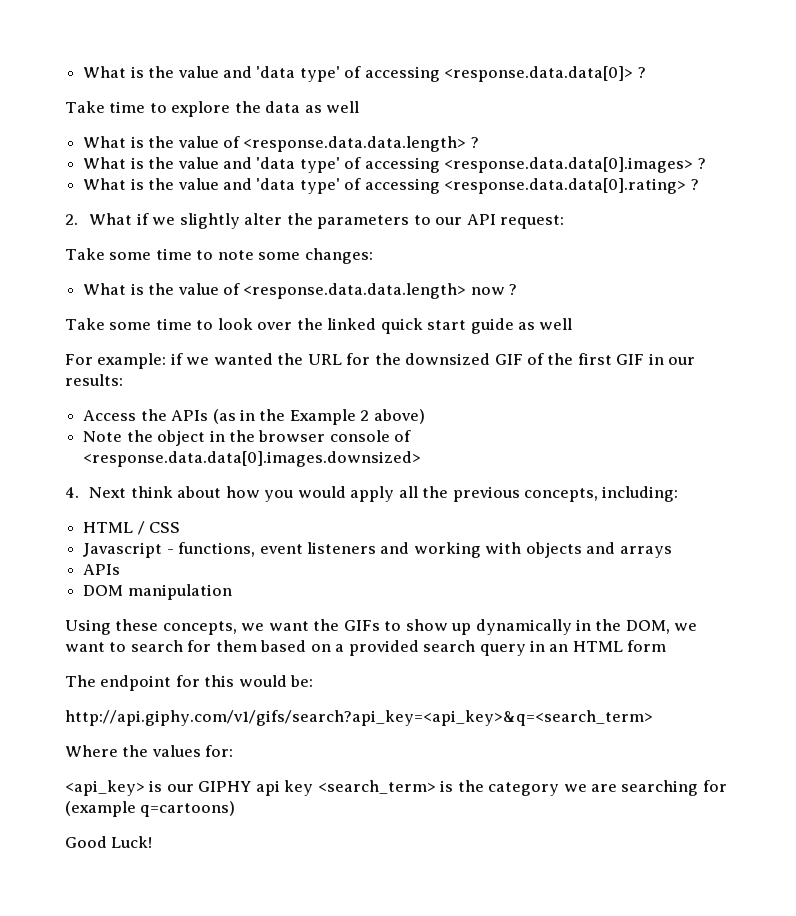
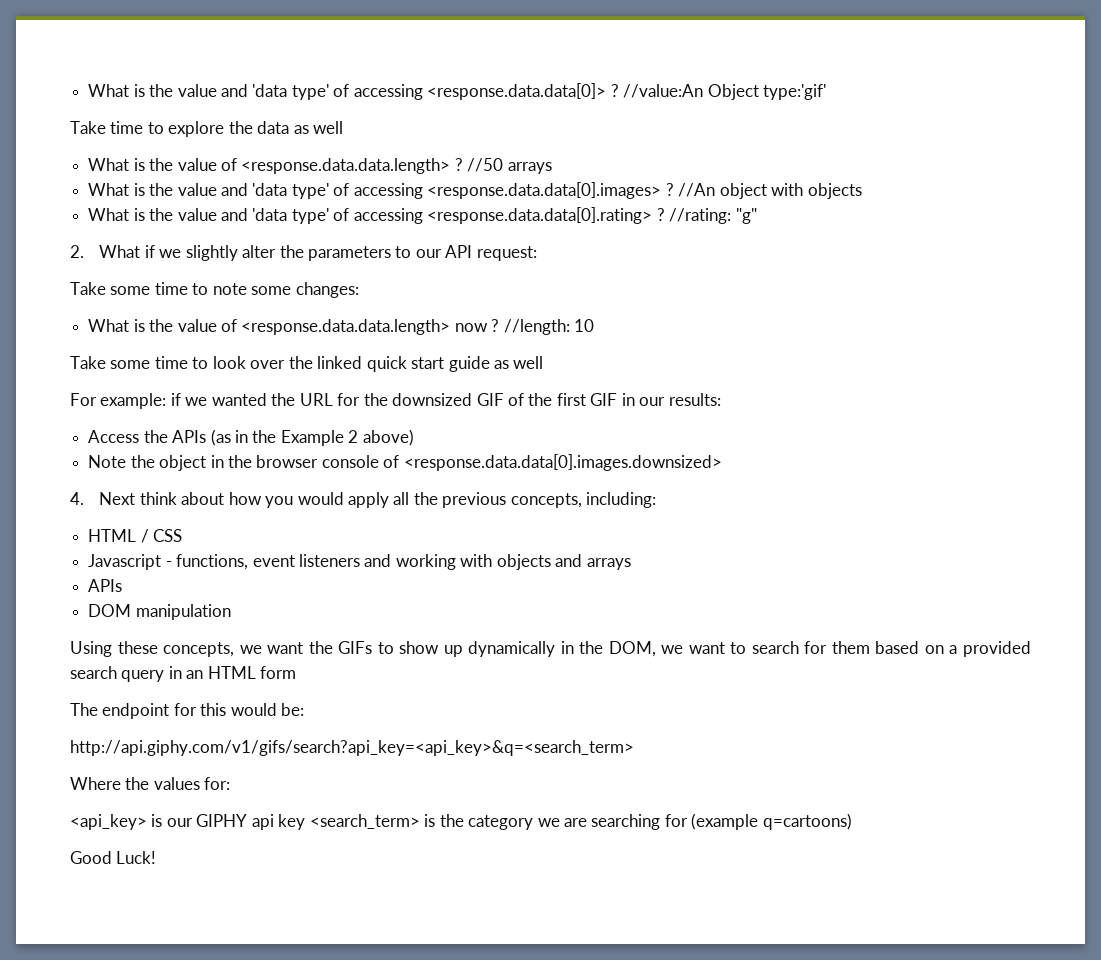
+ //value:An Object type:'gif'
+ //50 arrays
+ //An object with objects
+ //rating: "g"
+ //length: 10

